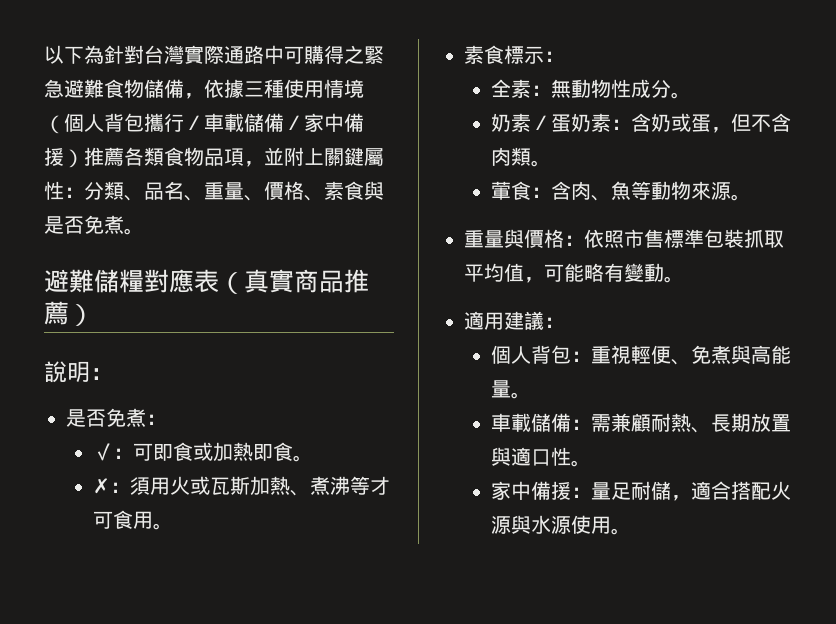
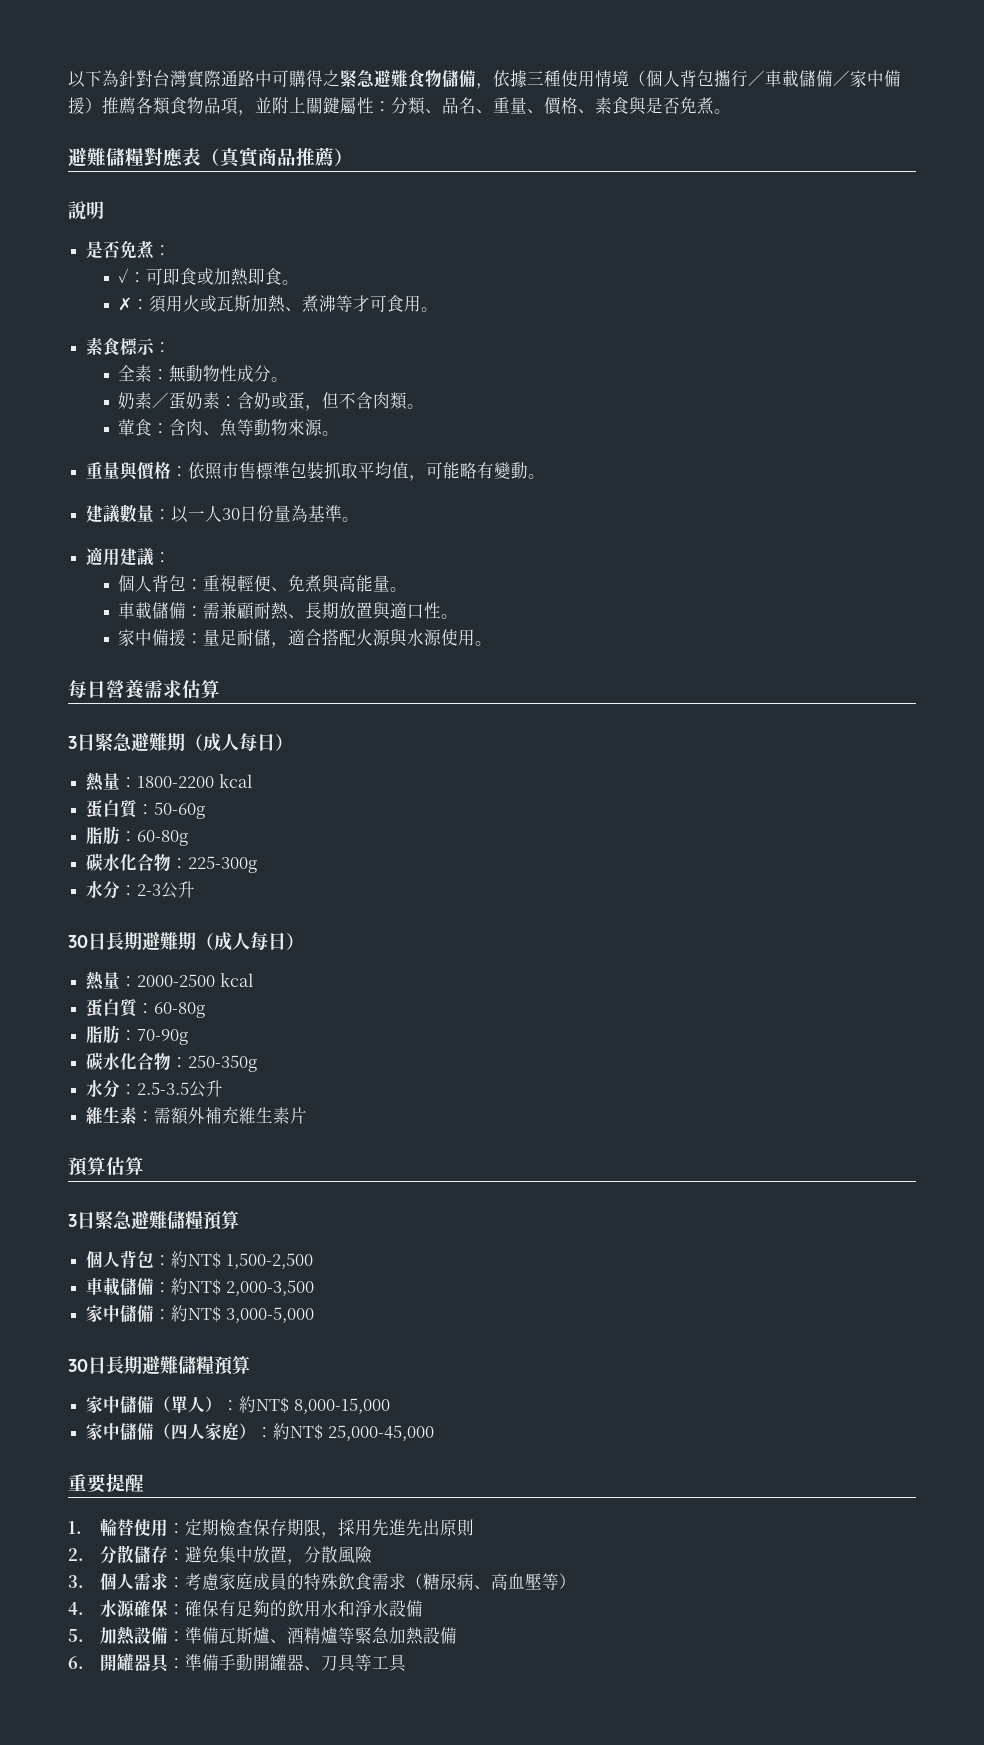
- 說明：
+ 說明
+ 建議數量：以一人30日份量為基準。
+ 每日營養需求估算
+ 3日緊急避難期（成人每日）
+ 熱量：1800-2200 kcal
+ 蛋白質：50-60g
+ 脂肪：60-80g
+ 碳水化合物：225-300g
+ 水分：2-3公升
+ 30日長期避難期（成人每日）
+ 熱量：2000-2500 kcal
+ 蛋白質：60-80g
+ 脂肪：70-90g
+ 碳水化合物：250-350g
+ 水分：2.5-3.5公升
+ 維生素：需額外補充維生素片
+ 預算估算
+ 3日緊急避難儲糧預算
+ 個人背包：約NT$ 1,500-2,500
+ 車載儲備：約NT$ 2,000-3,500
+ 家中儲備：約NT$ 3,000-5,000
+ 30日長期避難儲糧預算
+ 家中儲備（單人）：約NT$ 8,000-15,000
+ 家中儲備（四人家庭）：約NT$ 25,000-45,000
+ 重要提醒
+ 1.輪替使用：定期檢查保存期限，採用先進先出原則
+ 2.分散儲存：避免集中放置，分散風險
+ 3.個人需求：考慮家庭成員的特殊飲食需求（糖尿病、高血壓等）
+ 4.水源確保：確保有足夠的飲用水和淨水設備
+ 5.加熱設備：準備瓦斯爐、酒精爐等緊急加熱設備
+ 6.開罐器具：準備手動開罐器、刀具等工具

